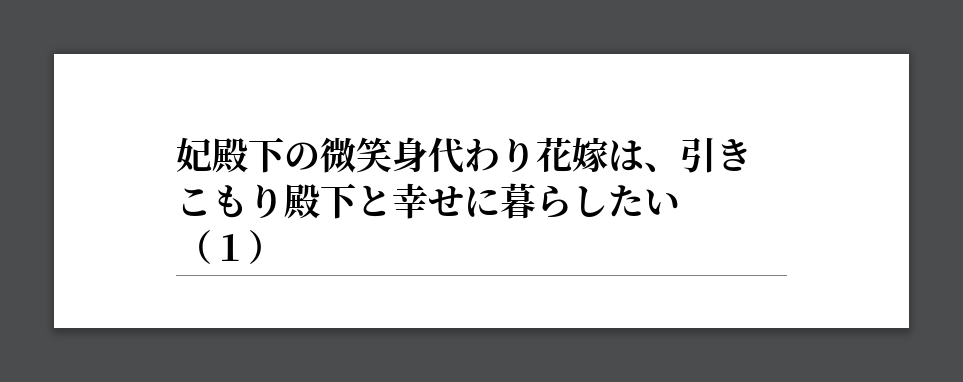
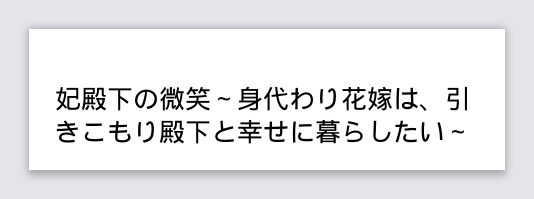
- 妃殿下の微笑身代わり花嫁は、引きこもり殿下と幸せに暮らしたい（１）
+ 妃殿下の微笑～身代わり花嫁は、引きこもり殿下と幸せに暮らしたい～

